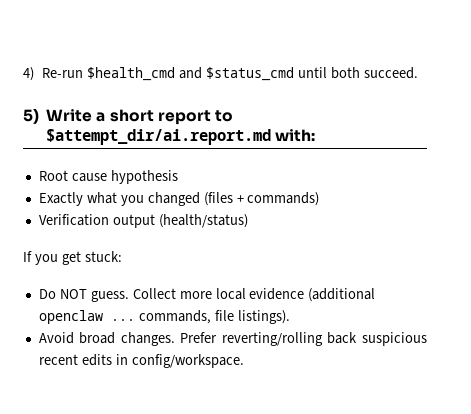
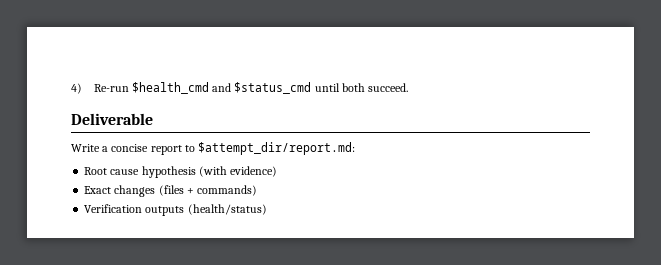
- 5) Write a short report to $attempt_dir/ai.report.md with:
+ Deliverable
+ Write a concise report to $attempt_dir/report.md:
- Root cause hypothesis
- Exactly what you changed (files + commands)
+ Root cause hypothesis (with evidence)
+ Exact changes (files + commands)
- Verification output (health/status)
+ Verification outputs (health/status)
- If you get stuck:
- Do NOT guess. Collect more local evidence (additional openclaw ... commands, file listings).
- Avoid broad changes. Prefer reverting/rolling back suspicious recent edits in config/workspace.

